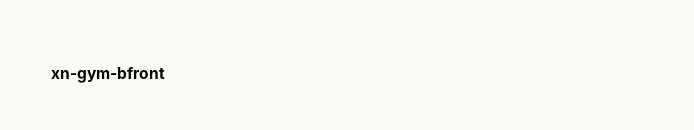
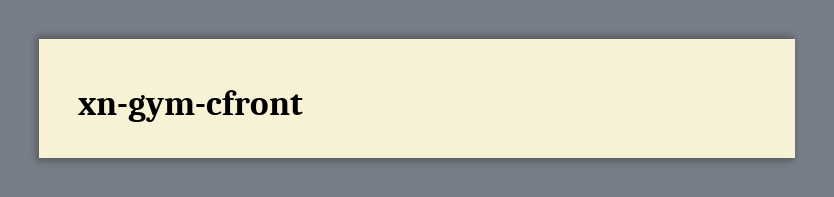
- xn-gym-bfront
+ xn-gym-cfront

